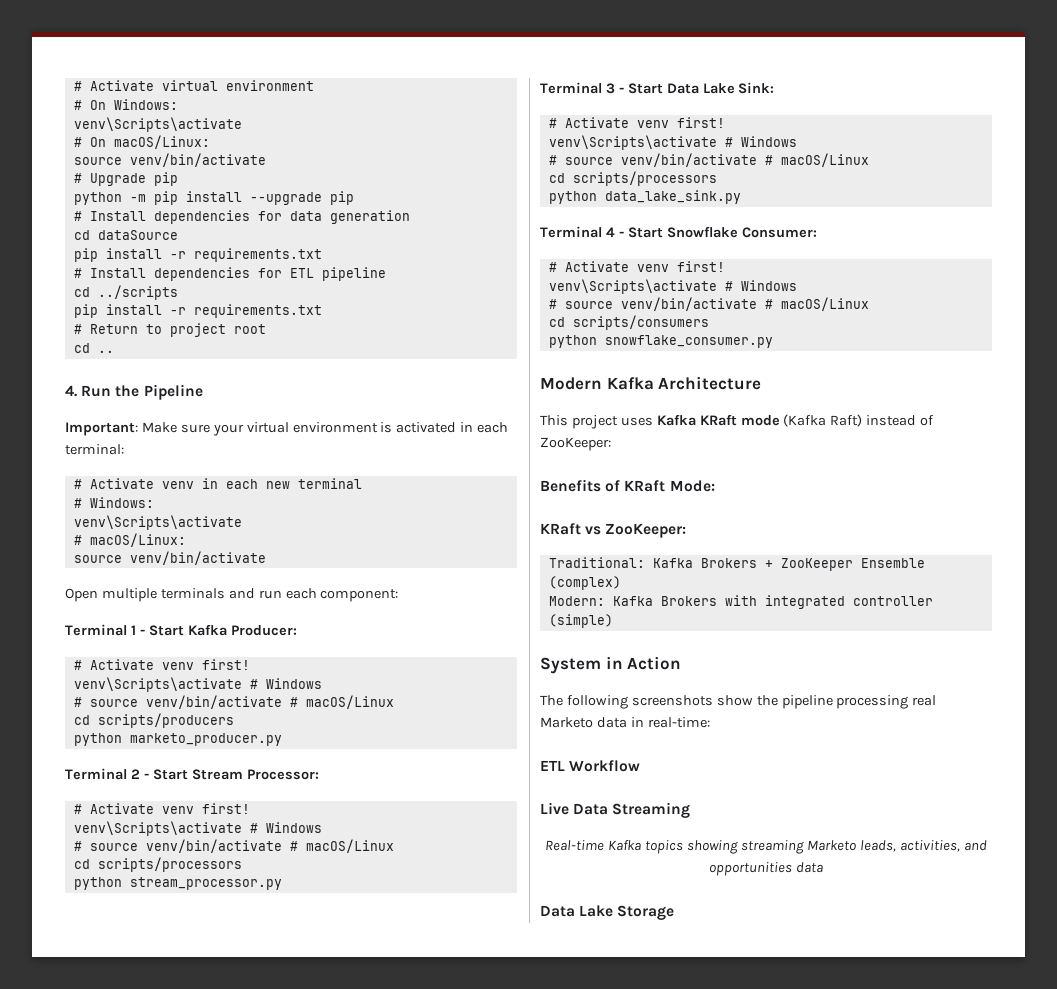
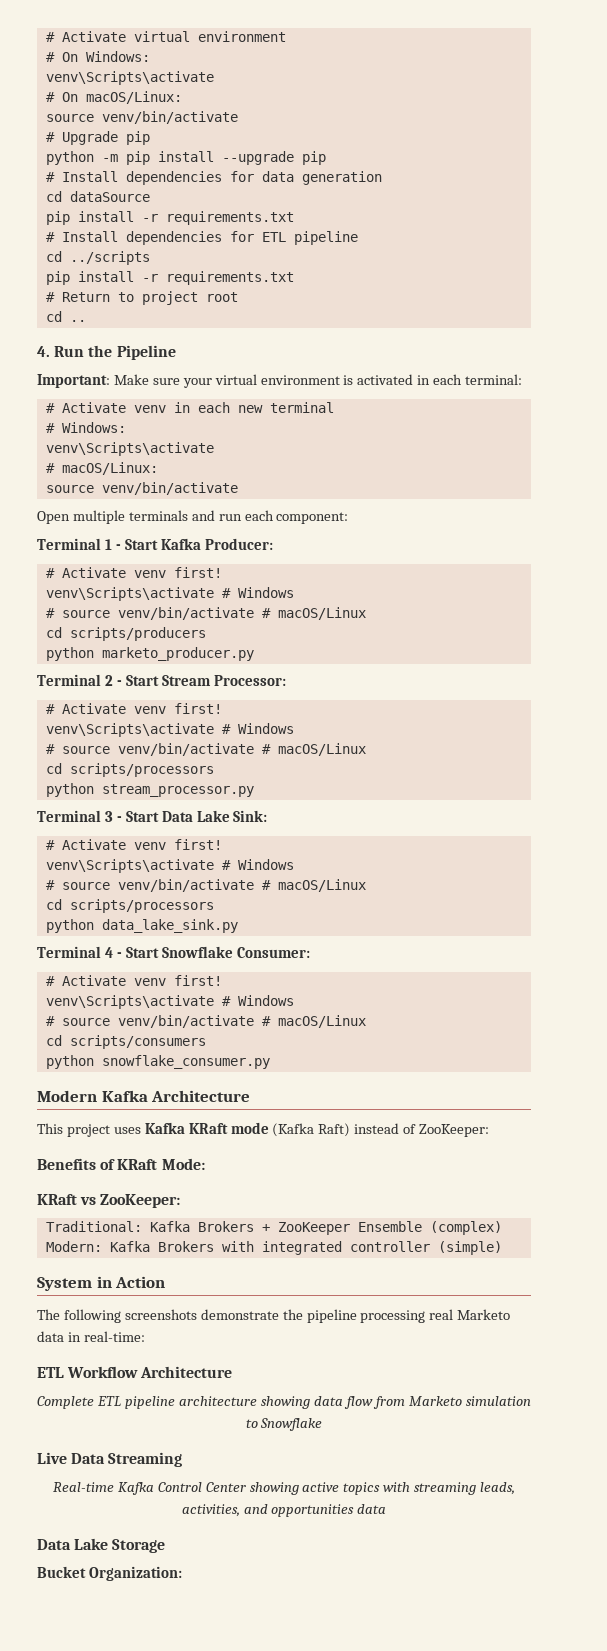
- The following screenshots show the pipeline processing real Marketo data in real-time:
+ The following screenshots demonstrate the pipeline processing real Marketo data in real-time:
- ETL Workflow
+ ETL Workflow Architecture
+ Complete ETL pipeline architecture showing data flow from Marketo simulation to Snowflake
- Real-time Kafka topics showing streaming Marketo leads, activities, and opportunities data
+ Real-time Kafka Control Center showing active topics with streaming leads, activities, and opportunities data
+ Bucket Organization:

